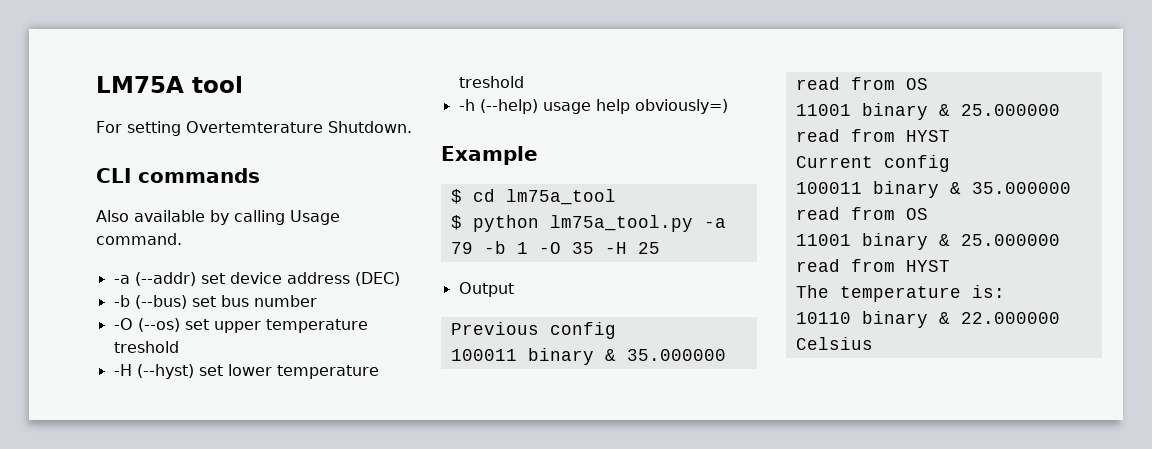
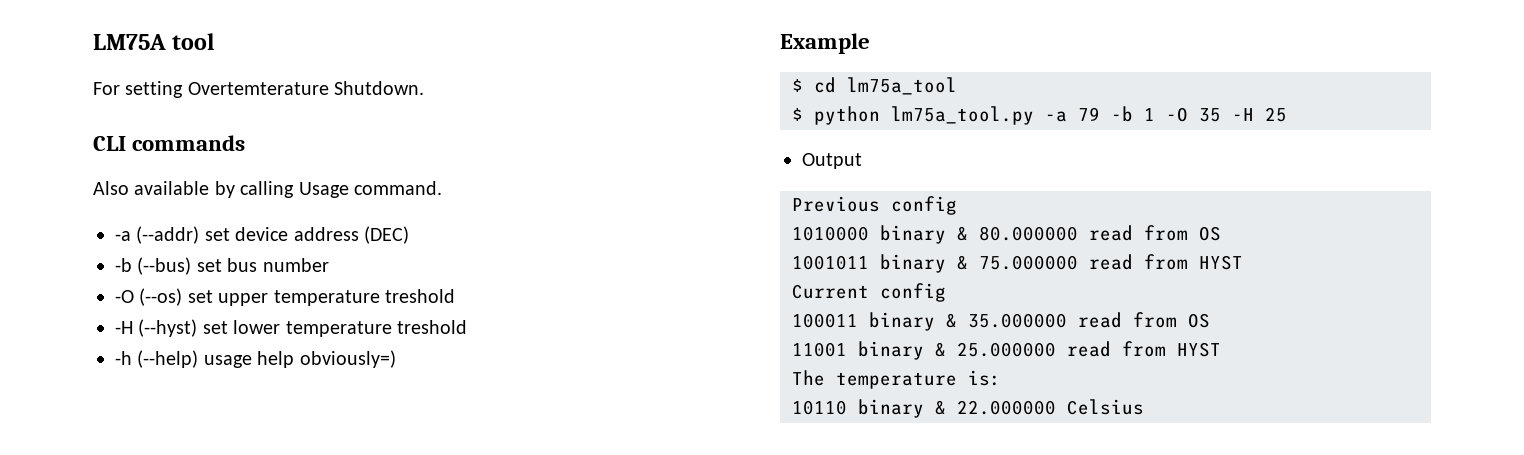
  Previous config
- 100011 binary & 35.000000 read from OS
- 11001 binary & 25.000000 read from HYST
+ 1010000 binary & 80.000000 read from OS
+ 1001011 binary & 75.000000 read from HYST

